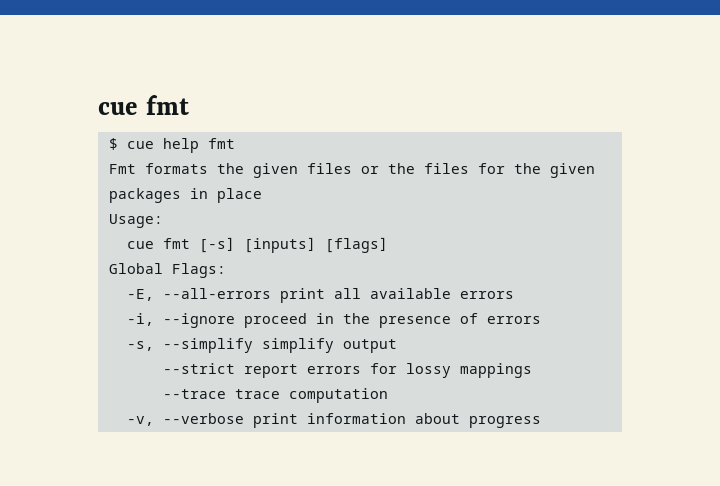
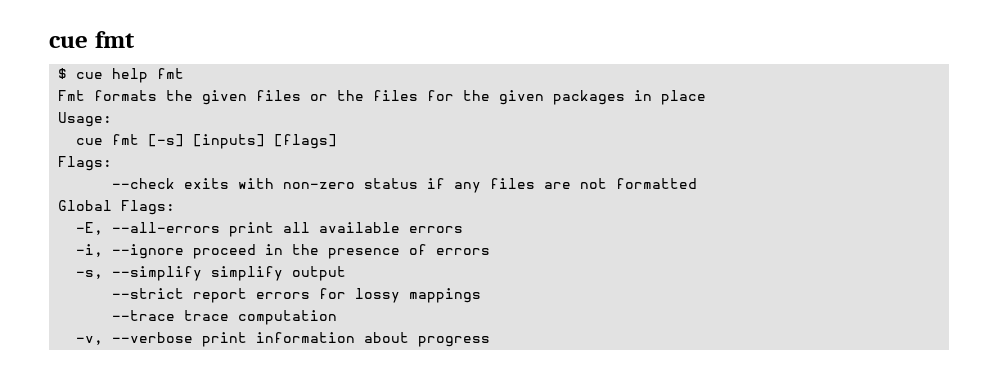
  cue fmt [-s] [inputs] [flags]
+ Flags:
+ --check exits with non-zero status if any files are not formatted

